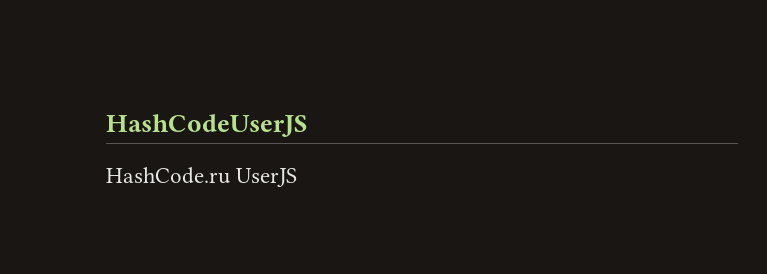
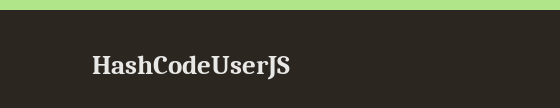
- HashCode.ru UserJS

